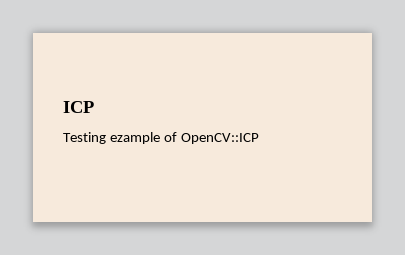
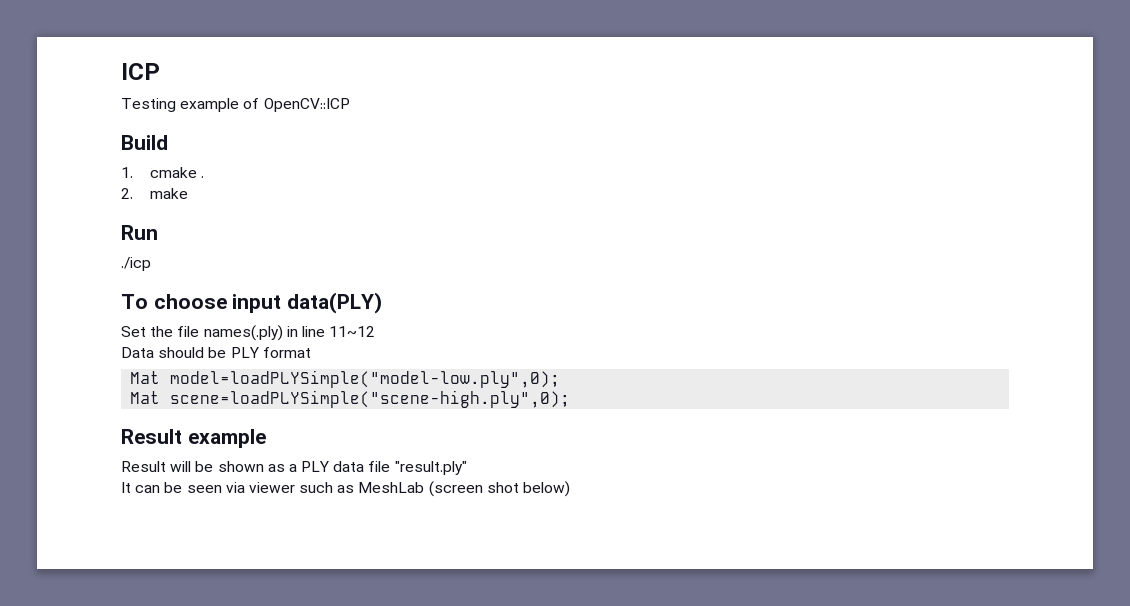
- Testing ezample of OpenCV::ICP
+ Testing example of OpenCV::ICP
+ Build
+ 1. cmake .
+ 2. make
+ Run
+ ./icp
+ To choose input data(PLY)
+ Set the file names(.ply) in line 11~12
+ Data should be PLY format
+ Mat model=loadPLYSimple("model-low.ply",0);
+ Mat scene=loadPLYSimple("scene-high.ply",0);
+ Result example
+ Result will be shown as a PLY data file "result.ply"
+ It can be seen via viewer such as MeshLab (screen shot below)

